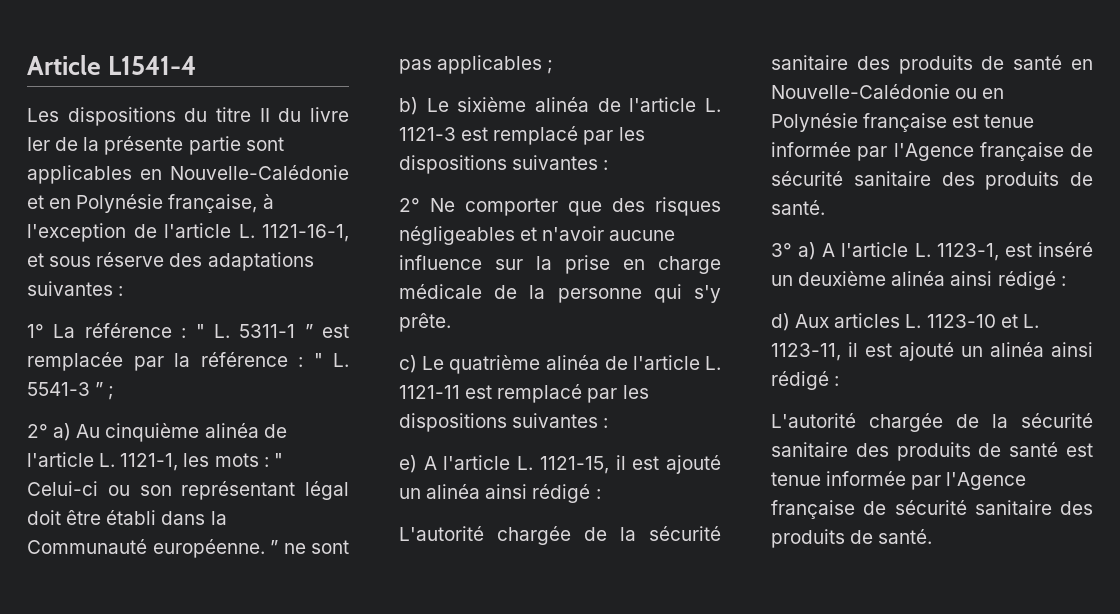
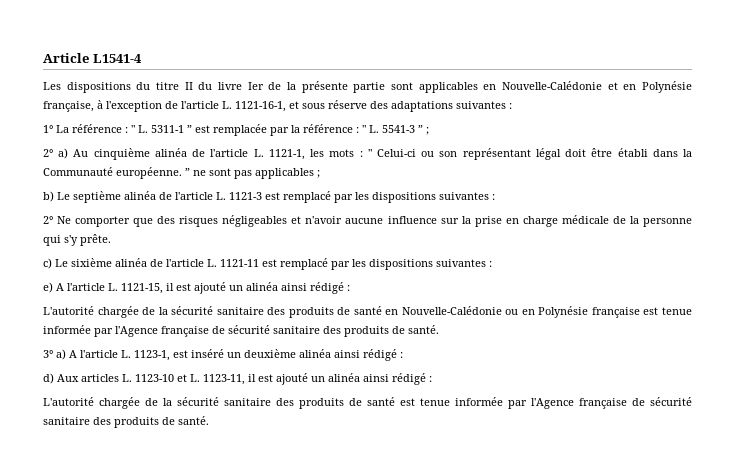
- b) Le sixième alinéa de l'article L. 1121-3 est remplacé par les dispositions suivantes :
+ b) Le septième alinéa de l'article L. 1121-3 est remplacé par les dispositions suivantes :
- c) Le quatrième alinéa de l'article L. 1121-11 est remplacé par les dispositions suivantes :
+ c) Le sixième alinéa de l'article L. 1121-11 est remplacé par les dispositions suivantes :

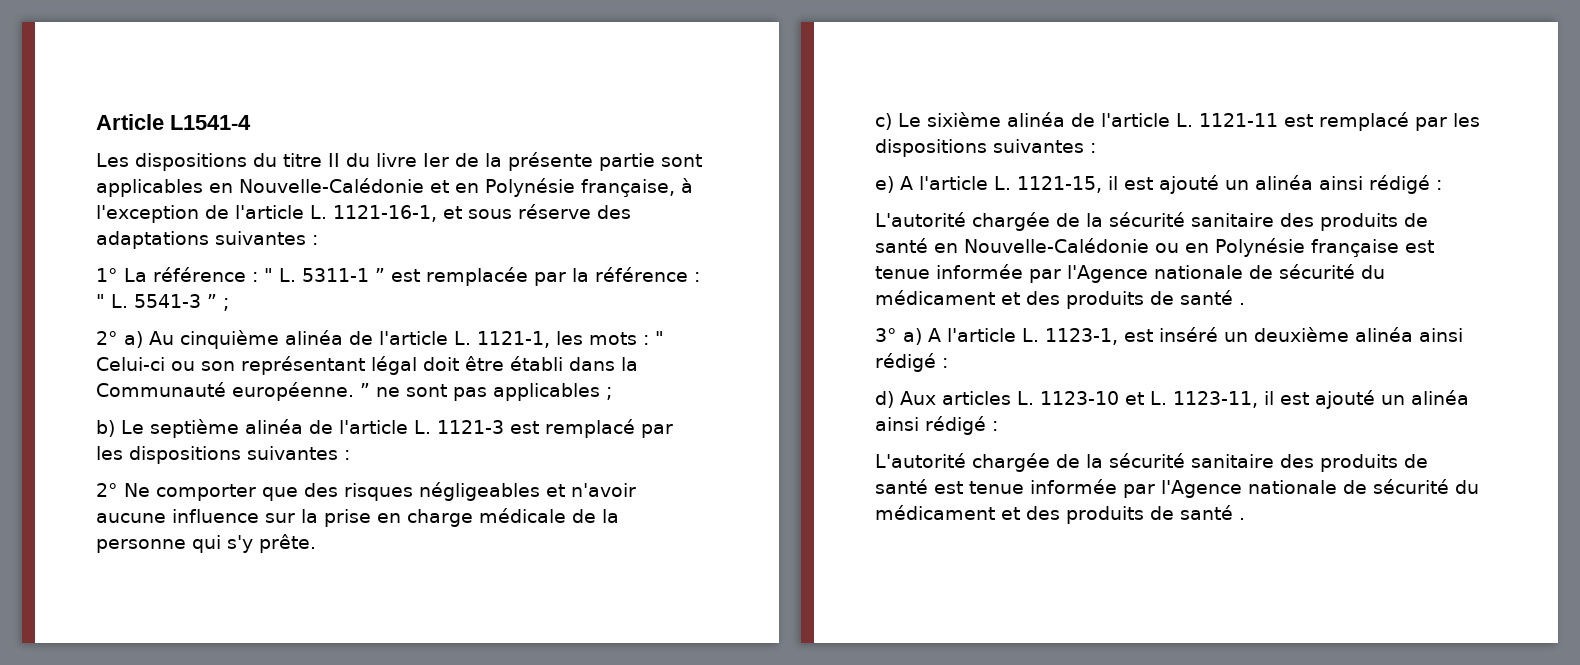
- L'autorité chargée de la sécurité sanitaire des produits de santé en Nouvelle-Calédonie ou en Polynésie française est tenue informée par l'Agence française de sécurité sanitaire des produits de santé.
+ L'autorité chargée de la sécurité sanitaire des produits de santé en Nouvelle-Calédonie ou en Polynésie française est tenue informée par l'Agence nationale de sécurité du médicament et des produits de santé .
- L'autorité chargée de la sécurité sanitaire des produits de santé est tenue informée par l'Agence française de sécurité sanitaire des produits de santé.
+ L'autorité chargée de la sécurité sanitaire des produits de santé est tenue informée par l'Agence nationale de sécurité du médicament et des produits de santé .

